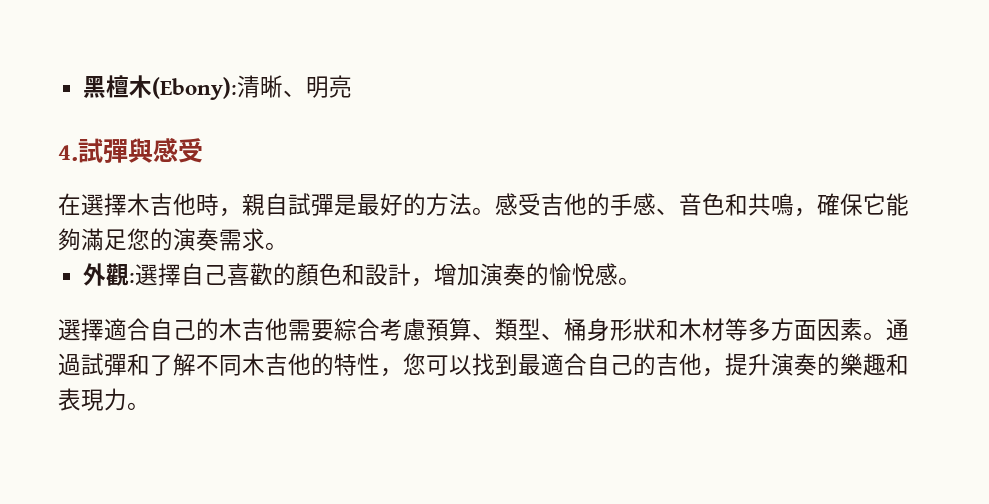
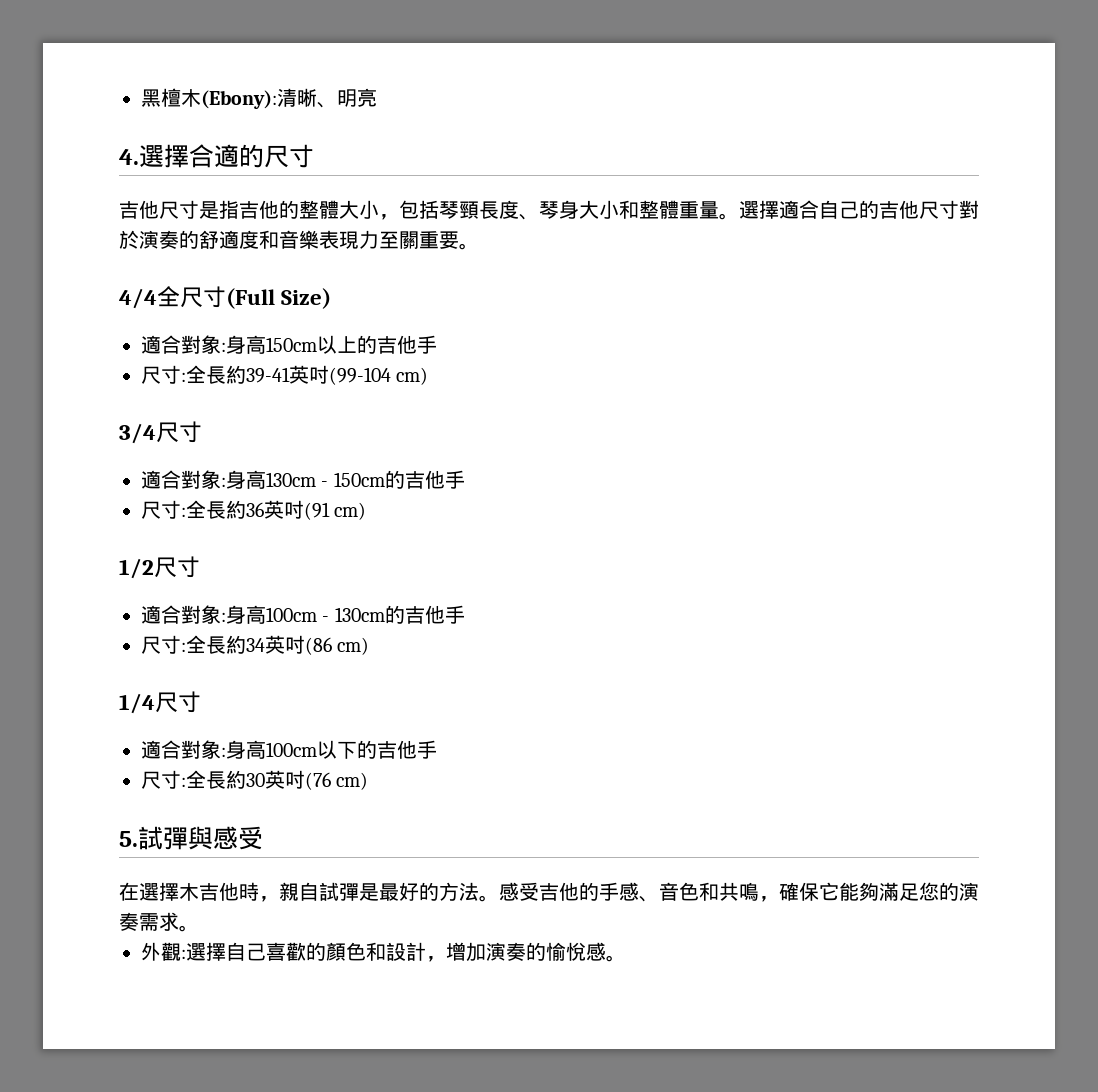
- 4.試彈與感受
+ 4.選擇合適的尺寸
+ 吉他尺寸是指吉他的整體大小，包括琴頸長度、琴身大小和整體重量。選擇適合自己的吉他尺寸對於演奏的舒適度和音樂表現力至關重要。
+ 4/4全尺寸(Full Size)
+ 適合對象:身高150cm以上的吉他手
+ 尺寸:全長約39-41英吋(99-104 cm)
+ 3/4尺寸
+ 適合對象:身高130cm - 150cm的吉他手
+ 尺寸:全長約36英吋(91 cm)
+ 1/2尺寸
+ 適合對象:身高100cm - 130cm的吉他手
+ 尺寸:全長約34英吋(86 cm)
+ 1/4尺寸
+ 適合對象:身高100cm以下的吉他手
+ 尺寸:全長約30英吋(76 cm)
+ 5.試彈與感受
- 選擇適合自己的木吉他需要綜合考慮預算、類型、桶身形狀和木材等多方面因素。通過試彈和了解不同木吉他的特性，您可以找到最適合自己的吉他，提升演奏的樂趣和表現力。

